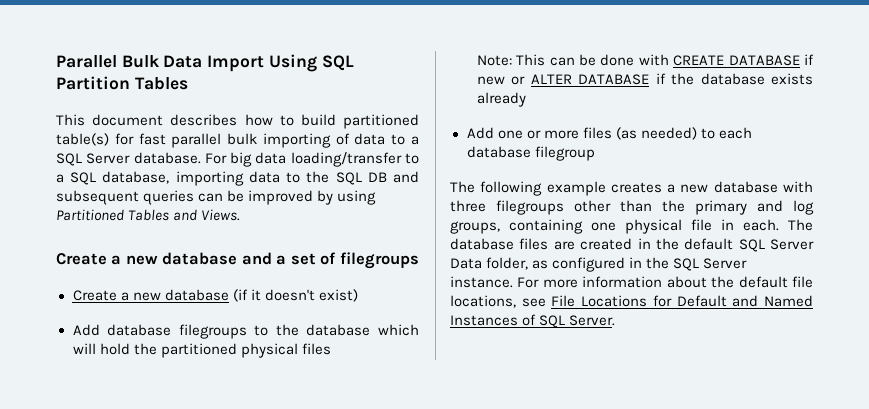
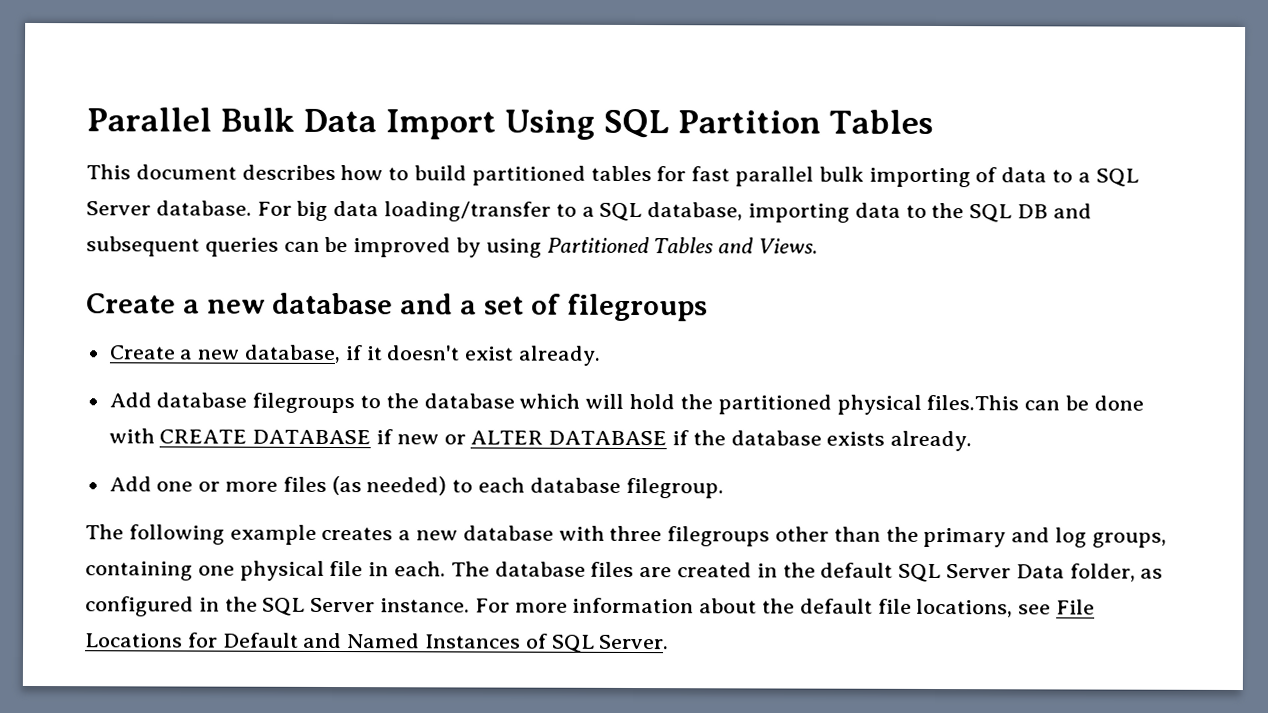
- This document describes how to build partitioned table(s) for fast parallel bulk importing of data to a SQL Server database.
+ This document describes how to build partitioned tables for fast parallel bulk importing of data to a SQL Server database.
- Create a new database (if it doesn't exist)
+ Create a new database, if it doesn't exist already.
- Add database filegroups to the database which will hold the partitioned physical files
- Note: This can be done with CREATE DATABASE if new or ALTER DATABASE if the database exists already
+ Add database filegroups to the database which will hold the partitioned physical files.This can be done with CREATE DATABASE if new or ALTER DATABASE if the database exists already.
- Add one or more files (as needed) to each database filegroup
+ Add one or more files (as needed) to each database filegroup.

